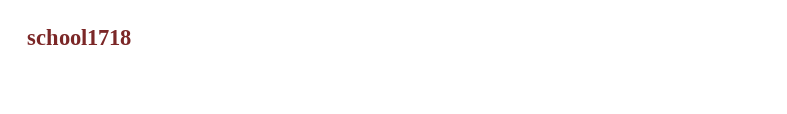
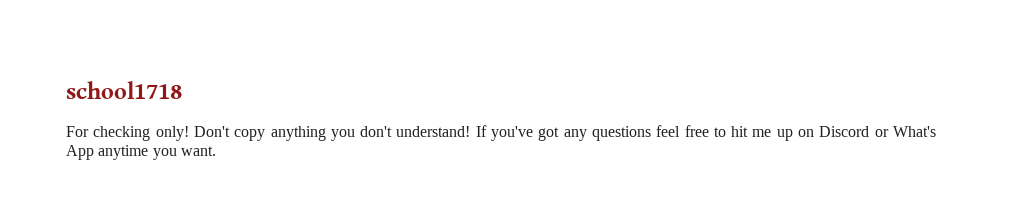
+ For checking only! Don't copy anything you don't understand! If you've got any questions feel free to hit me up on Discord or What's App anytime you want.

